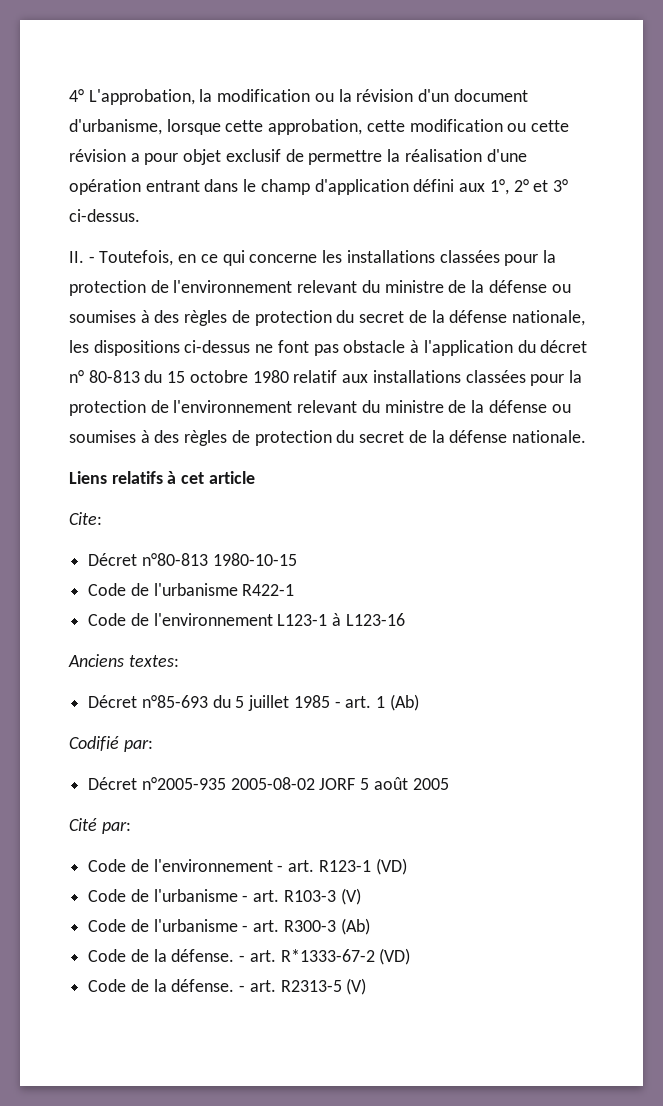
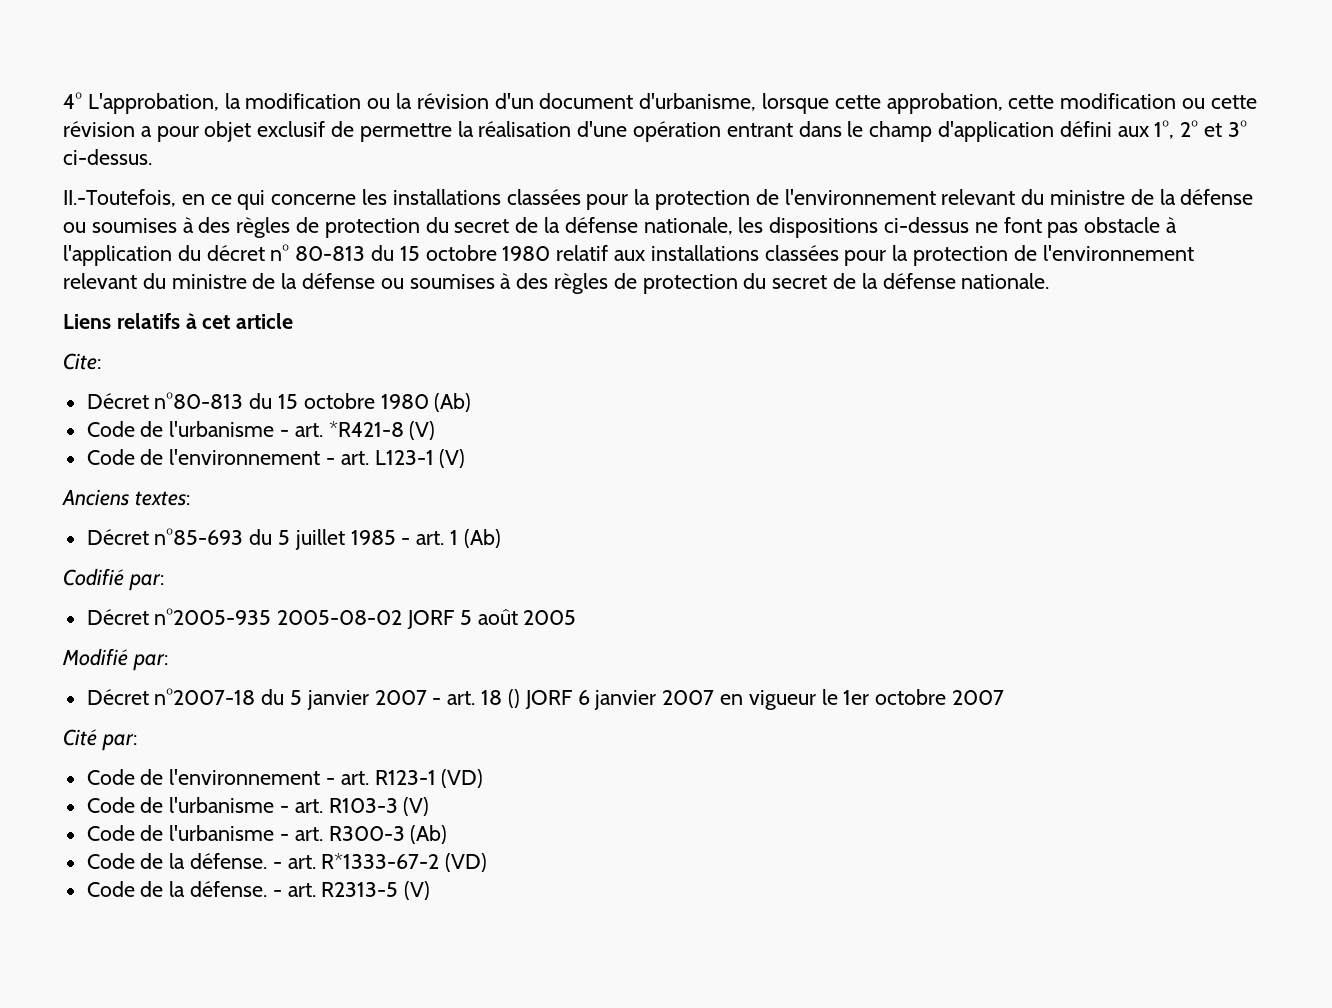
- II. - Toutefois, en ce qui concerne les installations classées pour la protection de l'environnement relevant du ministre de la défense ou soumises à des règles de protection du secret de la défense nationale, les dispositions ci-dessus ne font pas obstacle à l'application du décret n° 80-813 du 15 octobre 1980 relatif aux installations classées pour la protection de l'environnement relevant du ministre de la défense ou soumises à des règles de protection du secret de la défense nationale.
+ II.-Toutefois, en ce qui concerne les installations classées pour la protection de l'environnement relevant du ministre de la défense ou soumises à des règles de protection du secret de la défense nationale, les dispositions ci-dessus ne font pas obstacle à l'application du décret n° 80-813 du 15 octobre 1980 relatif aux installations classées pour la protection de l'environnement relevant du ministre de la défense ou soumises à des règles de protection du secret de la défense nationale.
- Décret n°80-813 1980-10-15
- Code de l'urbanisme R422-1
- Code de l'environnement L123-1 à L123-16
+ Décret n°80-813 du 15 octobre 1980 (Ab)
+ Code de l'urbanisme - art. *R421-8 (V)
+ Code de l'environnement - art. L123-1 (V)
+ Modifié par:
+ Décret n°2007-18 du 5 janvier 2007 - art. 18 () JORF 6 janvier 2007 en vigueur le 1er octobre 2007

